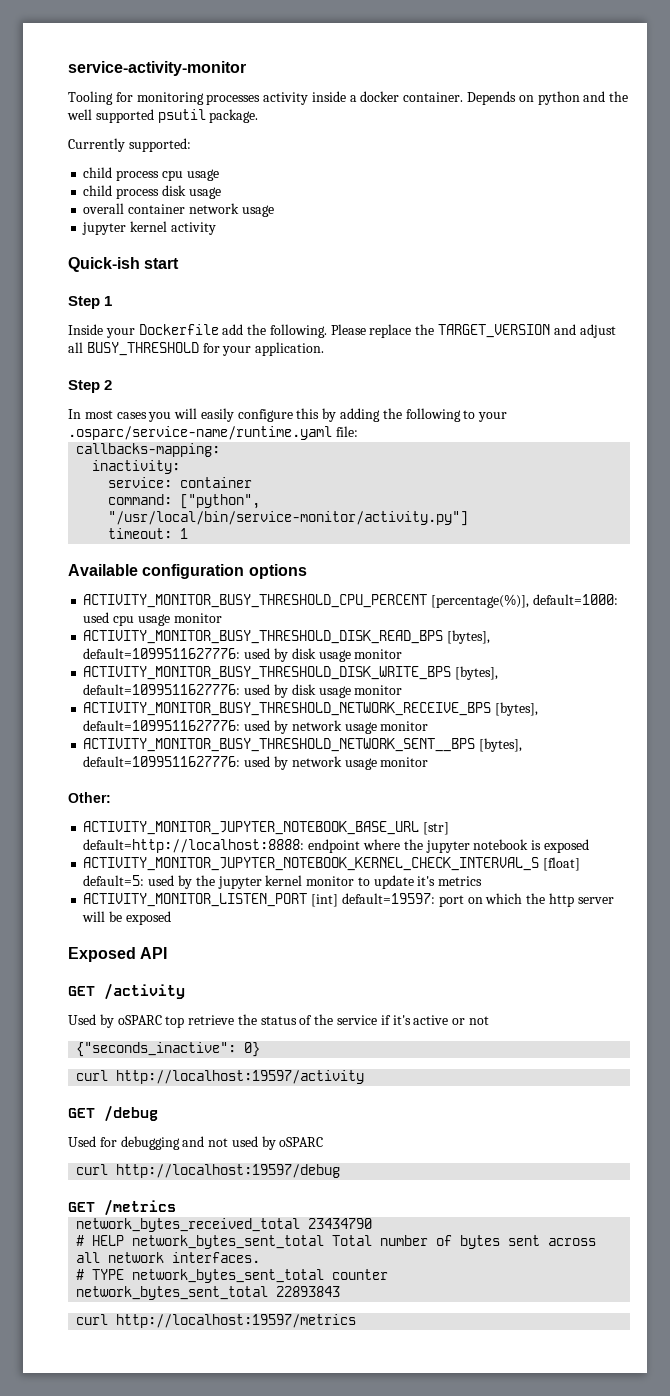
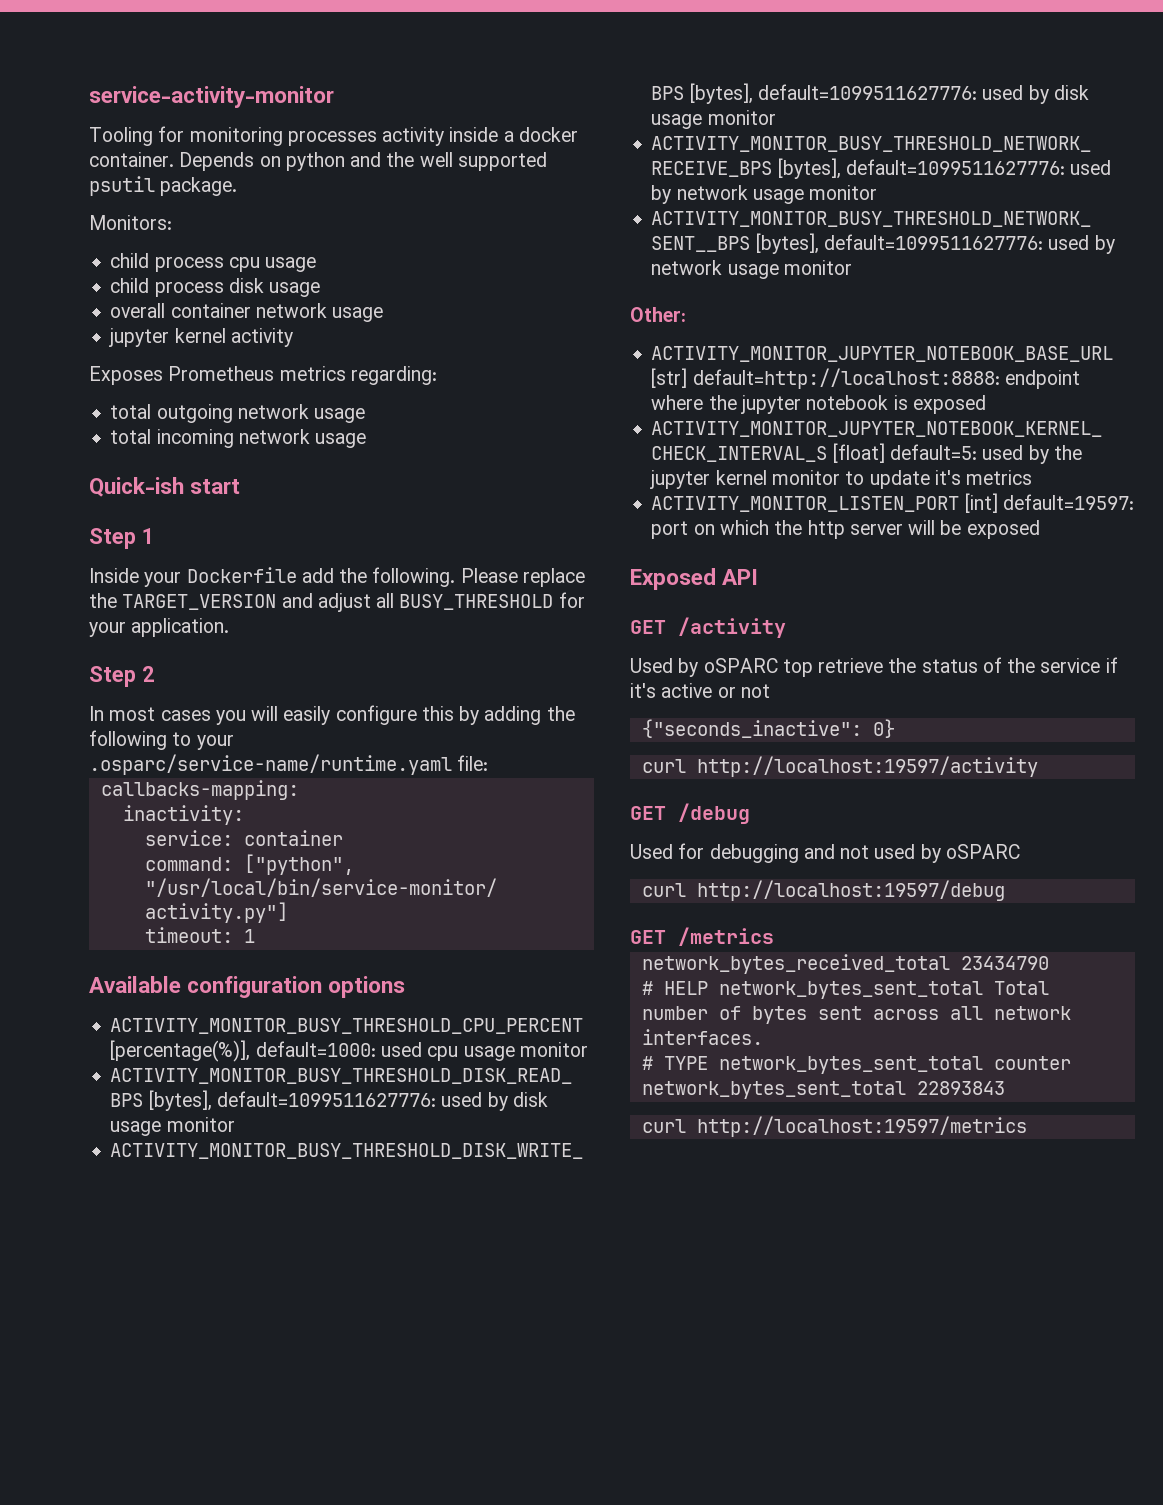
- Currently supported:
+ Monitors:
+ Exposes Prometheus metrics regarding:
+ total outgoing network usage
+ total incoming network usage

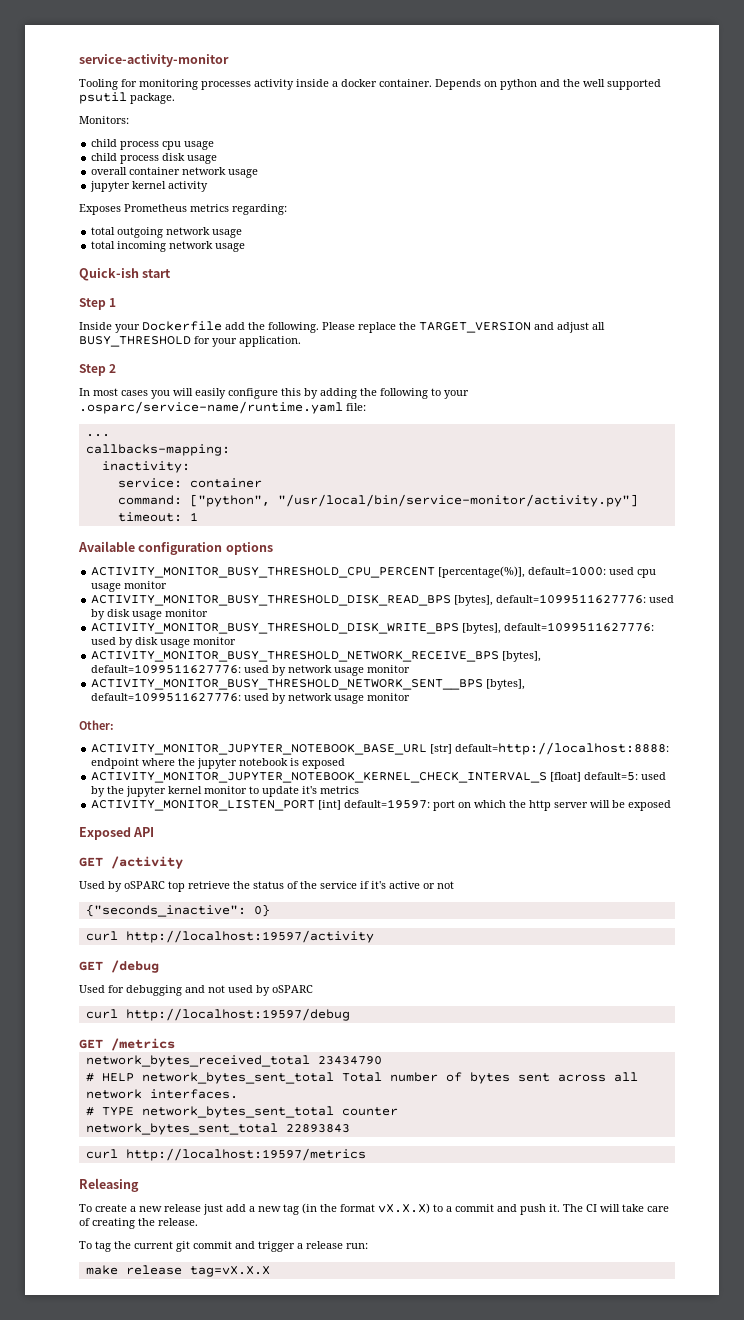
+ ...
+ Releasing
+ To create a new release just add a new tag (in the format vX.X.X) to a commit and push it. The CI will take care of creating the release.
+ To tag the current git commit and trigger a release run:
+ make release tag=vX.X.X

